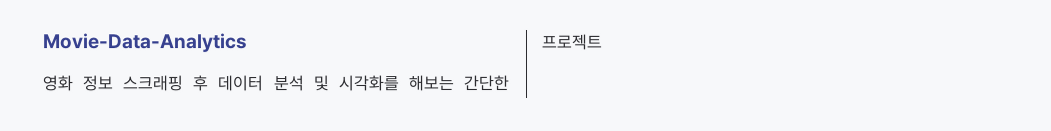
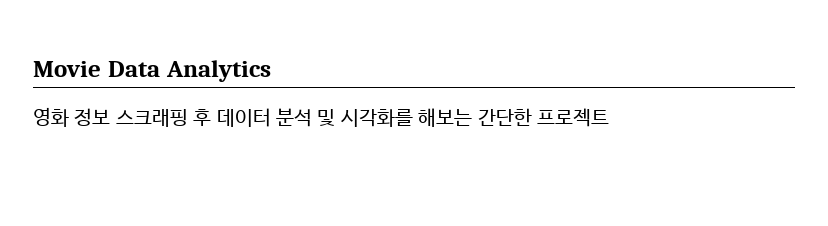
- Movie-Data-Analytics
+ Movie Data Analytics

